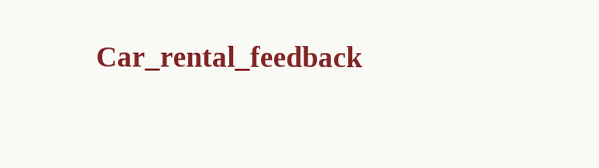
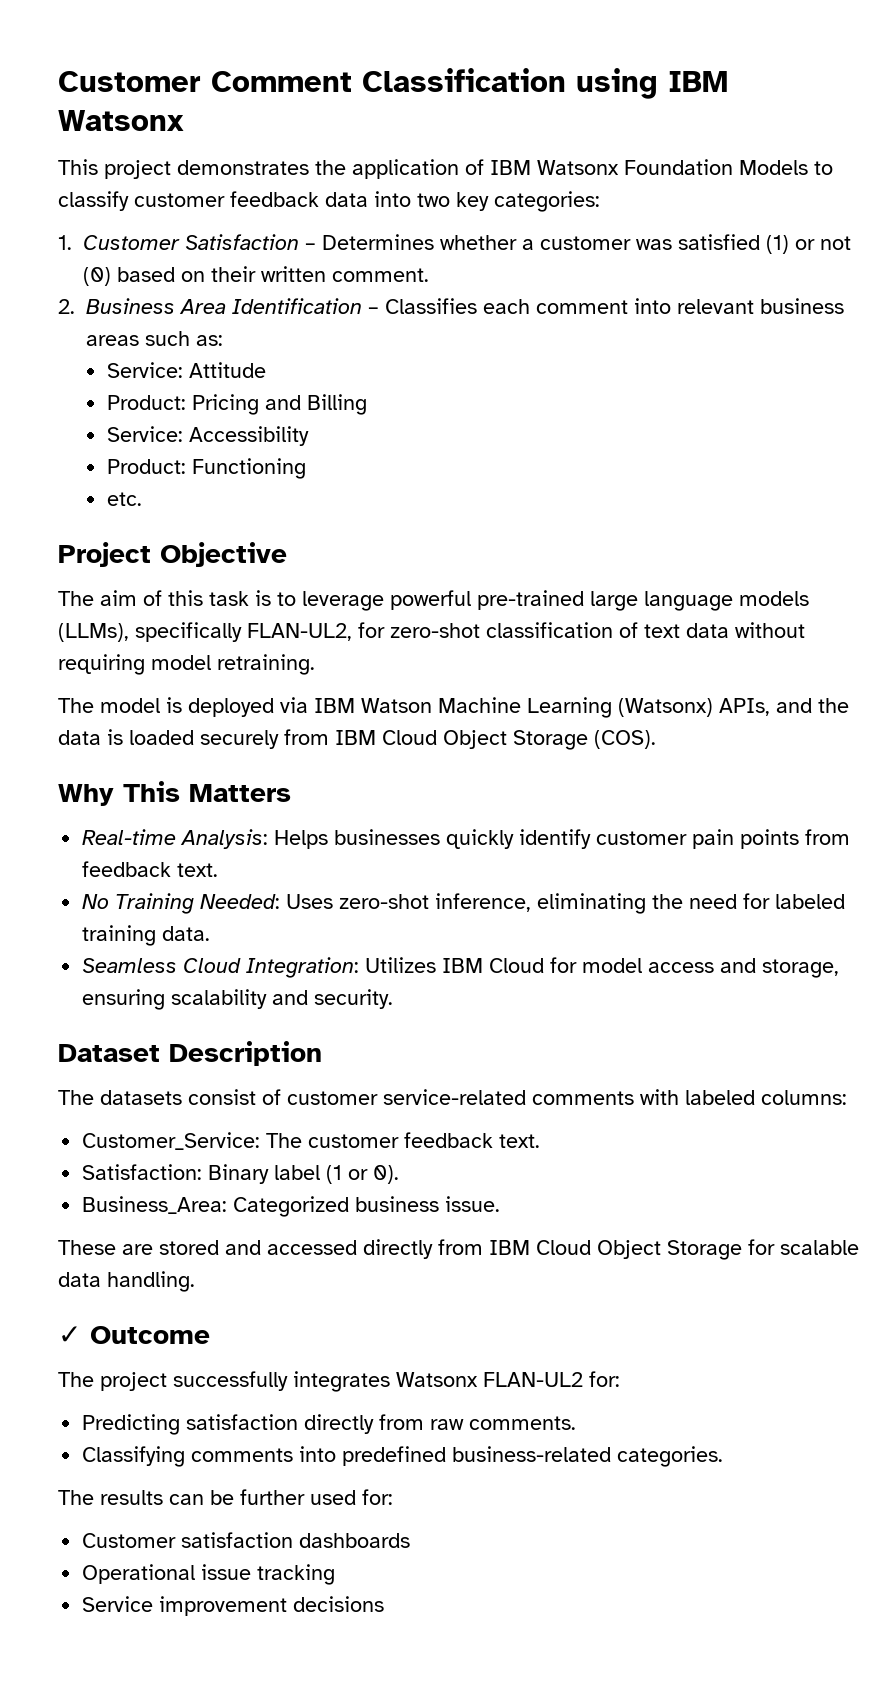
- Car_rental_feedback
+ Customer Comment Classification using IBM Watsonx
+ This project demonstrates the application of IBM Watsonx Foundation Models to classify customer feedback data into two key categories:
+ 1. Customer Satisfaction – Determines whether a customer was satisfied (1) or not (0) based on their written comment.
+ 2. Business Area Identification – Classifies each comment into relevant business areas such as:
+ Service: Attitude
+ Product: Pricing and Billing
+ Service: Accessibility
+ Product: Functioning
+ etc.
+ Project Objective
+ The aim of this task is to leverage powerful pre-trained large language models (LLMs), specifically FLAN-UL2, for zero-shot classification of text data without requiring model retraining.
+ The model is deployed via IBM Watson Machine Learning (Watsonx) APIs, and the data is loaded securely from IBM Cloud Object Storage (COS).
+ Why This Matters
+ Real-time Analysis: Helps businesses quickly identify customer pain points from feedback text.
+ No Training Needed: Uses zero-shot inference, eliminating the need for labeled training data.
+ Seamless Cloud Integration: Utilizes IBM Cloud for model access and storage, ensuring scalability and security.
+ Dataset Description
+ The datasets consist of customer service-related comments with labeled columns:
+ Customer_Service: The customer feedback text.
+ Satisfaction: Binary label (1 or 0).
+ Business_Area: Categorized business issue.
+ These are stored and accessed directly from IBM Cloud Object Storage for scalable data handling.
+ ✓ Outcome
+ The project successfully integrates Watsonx FLAN-UL2 for:
+ Predicting satisfaction directly from raw comments.
+ Classifying comments into predefined business-related categories.
+ The results can be further used for:
+ Customer satisfaction dashboards
+ Operational issue tracking
+ Service improvement decisions

